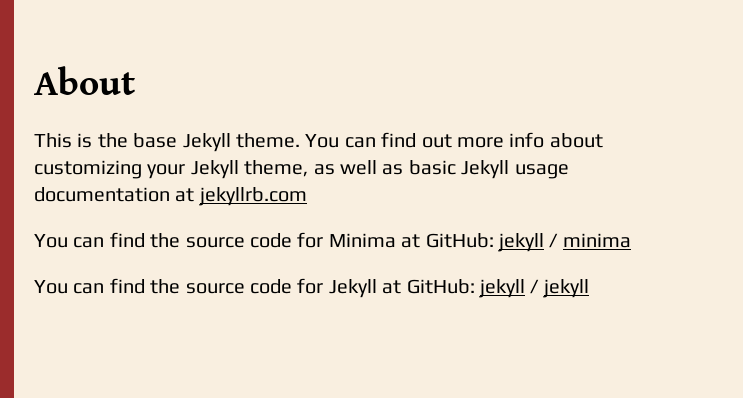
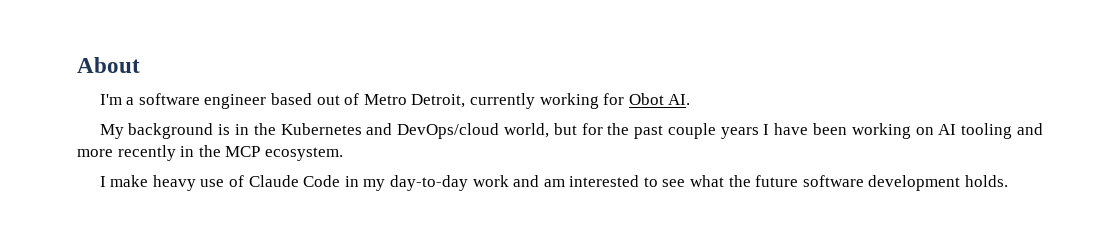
- This is the base Jekyll theme. You can find out more info about customizing your Jekyll theme, as well as basic Jekyll usage documentation at jekyllrb.com
- You can find the source code for Minima at GitHub: jekyll / minima
- You can find the source code for Jekyll at GitHub: jekyll / jekyll
+ I'm a software engineer based out of Metro Detroit, currently working for Obot AI.
+ My background is in the Kubernetes and DevOps/cloud world, but for the past couple years I have been working on AI tooling and more recently in the MCP ecosystem.
+ I make heavy use of Claude Code in my day-to-day work and am interested to see what the future software development holds.

